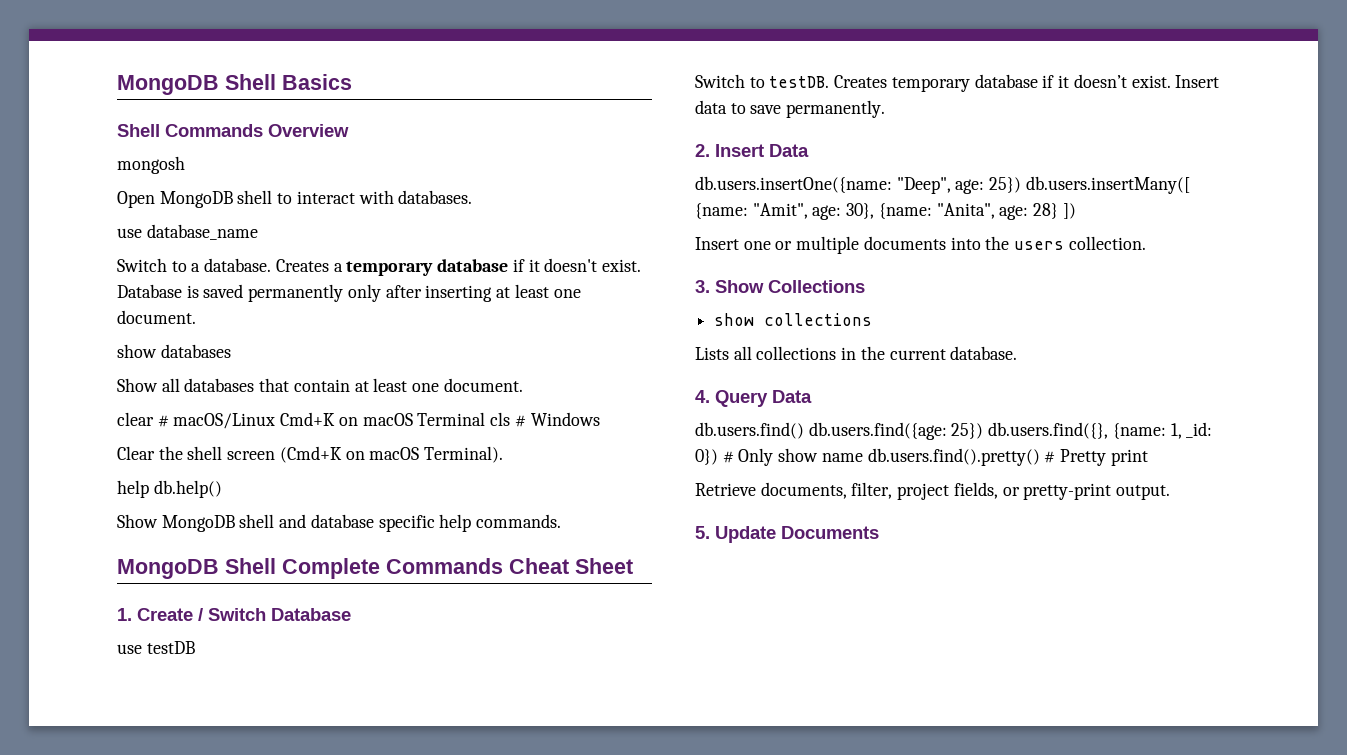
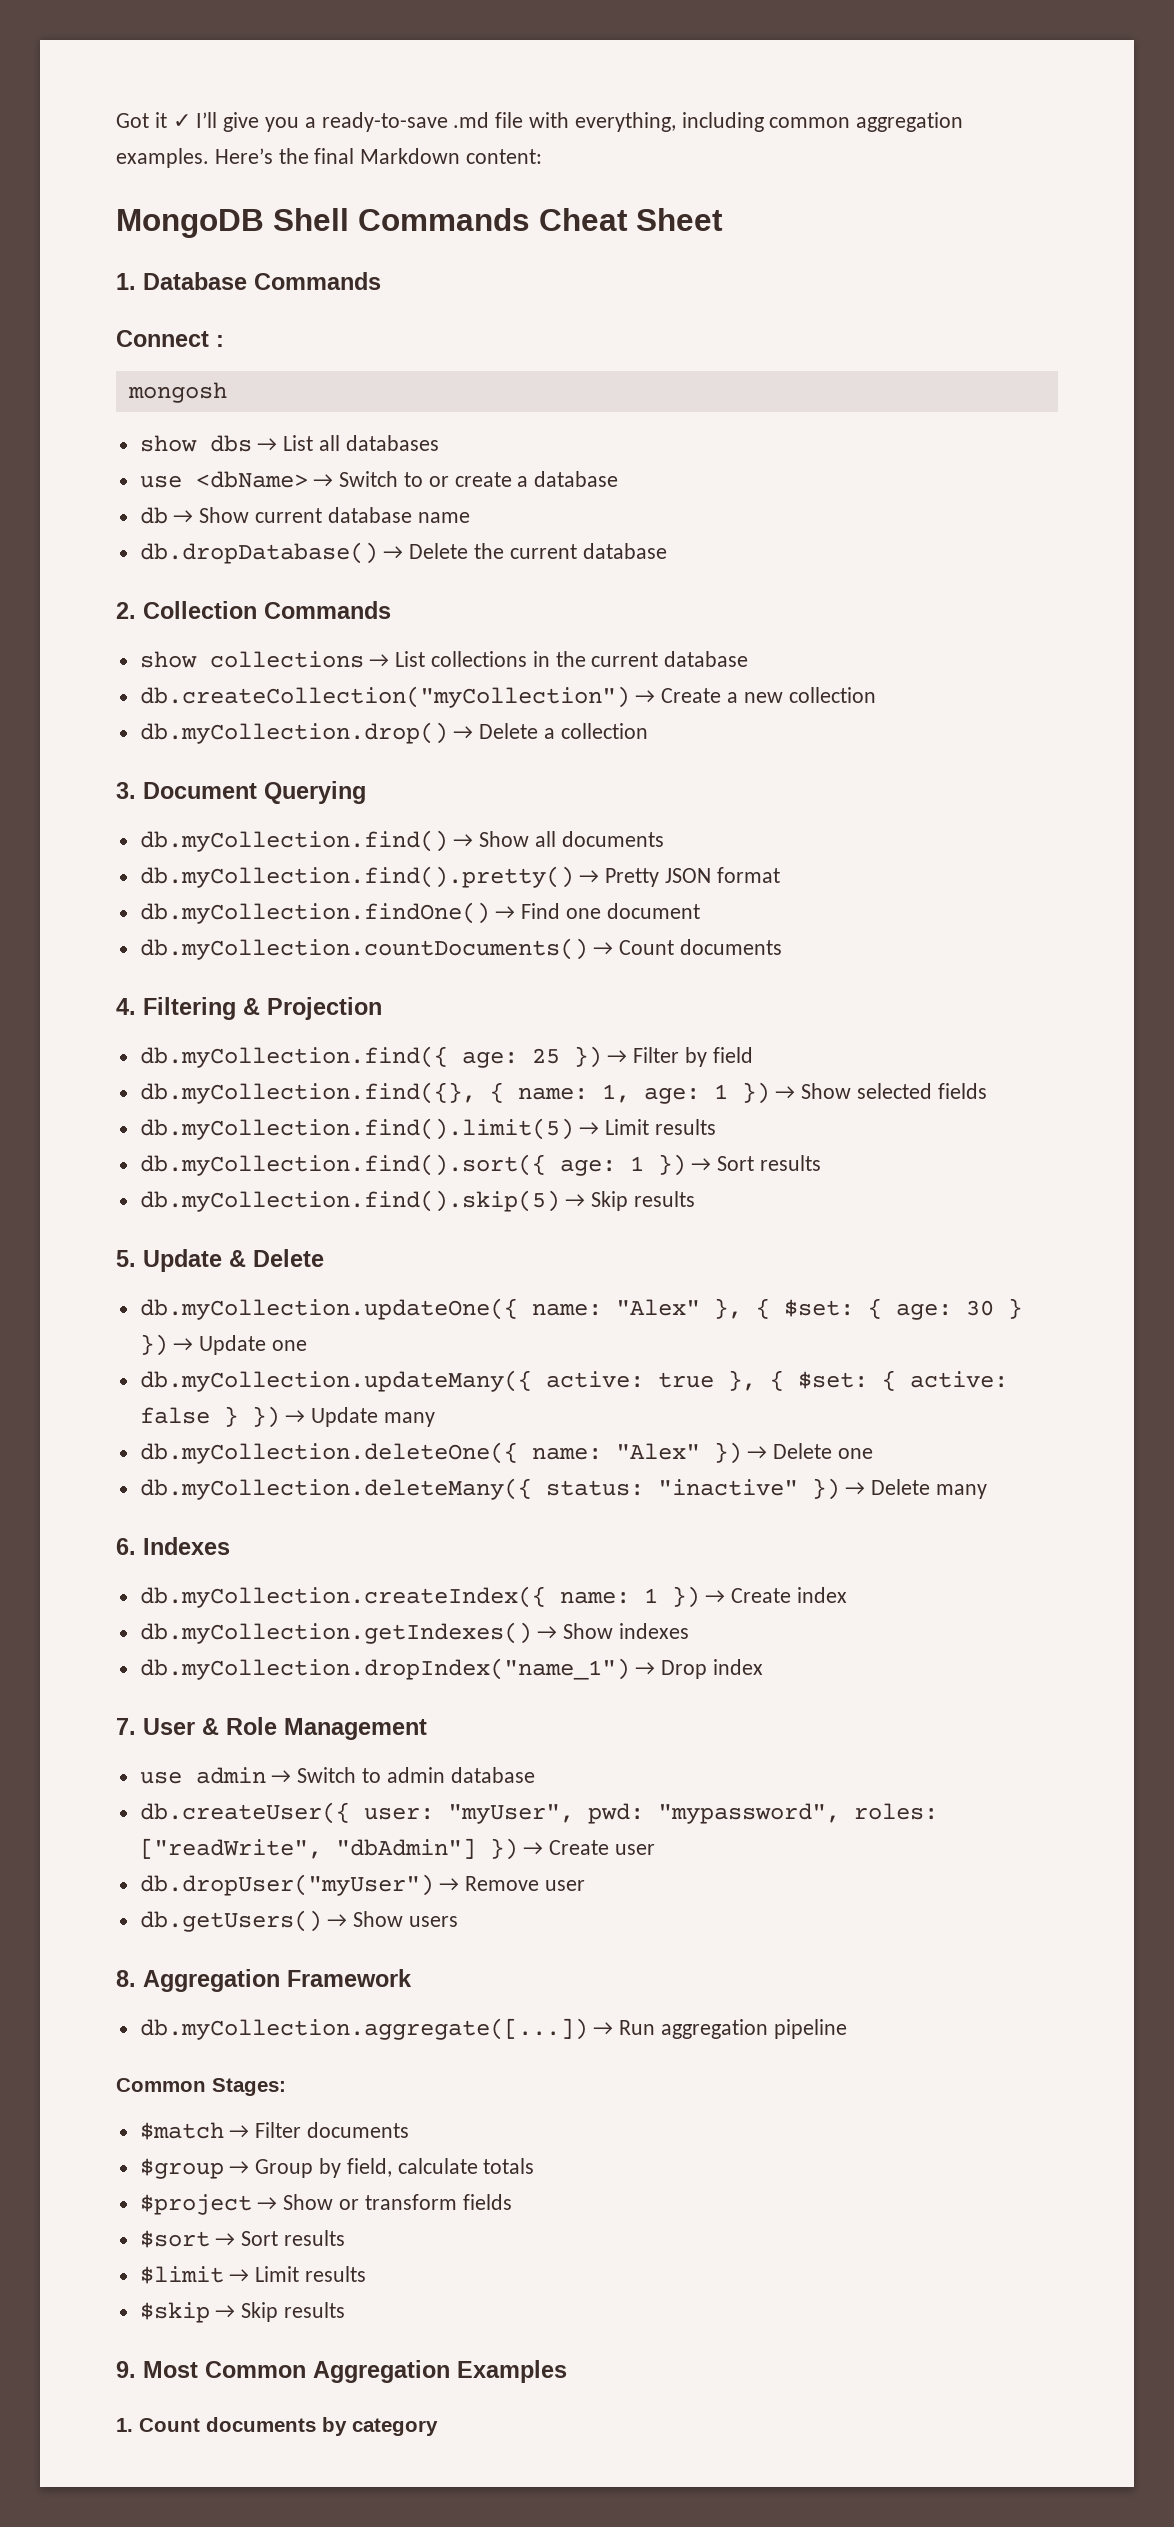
- MongoDB Shell Basics
- Shell Commands Overview
- mongosh
- Open MongoDB shell to interact with databases.
- use database_name
- Switch to a database. Creates a temporary database if it doesn't exist. Database is saved permanently only after inserting at least one document.
- show databases
- Show all databases that contain at least one document.
- clear # macOS/Linux Cmd+K on macOS Terminal cls # Windows
- Clear the shell screen (Cmd+K on macOS Terminal).
- help db.help()
- Show MongoDB shell and database specific help commands.
- MongoDB Shell Complete Commands Cheat Sheet
+ Got it ✓ I’ll give you a ready-to-save .md file with everything, including common aggregation examples. Here’s the final Markdown content:
+ MongoDB Shell Commands Cheat Sheet
- 1. Create / Switch Database
- use testDB
- Switch to testDB. Creates temporary database if it doesn’t exist. Insert data to save permanently.
- 2. Insert Data
- db.users.insertOne({name: "Deep", age: 25}) db.users.insertMany([ {name: "Amit", age: 30}, {name: "Anita", age: 28} ])
- Insert one or multiple documents into the users collection.
- 3. Show Collections
+ 1. Database Commands
+ Connect :
+ mongosh
+ show dbs → List all databases
+ use <dbName> → Switch to or create a database
+ db → Show current database name
+ db.dropDatabase() → Delete the current database
+ 2. Collection Commands
- show collections
- Lists all collections in the current database.
- 4. Query Data
- db.users.find() db.users.find({age: 25}) db.users.find({}, {name: 1, _id: 0}) # Only show name db.users.find().pretty() # Pretty print
- Retrieve documents, filter, project fields, or pretty-print output.
- 5. Update Documents
+ show collections → List collections in the current database
+ db.createCollection("myCollection") → Create a new collection
+ db.myCollection.drop() → Delete a collection
+ 3. Document Querying
+ db.myCollection.find() → Show all documents
+ db.myCollection.find().pretty() → Pretty JSON format
+ db.myCollection.findOne() → Find one document
+ db.myCollection.countDocuments() → Count documents
+ 4. Filtering & Projection
+ db.myCollection.find({ age: 25 }) → Filter by field
+ db.myCollection.find({}, { name: 1, age: 1 }) → Show selected fields
+ db.myCollection.find().limit(5) → Limit results
+ db.myCollection.find().sort({ age: 1 }) → Sort results
+ db.myCollection.find().skip(5) → Skip results
+ 5. Update & Delete
+ db.myCollection.updateOne({ name: "Alex" }, { $set: { age: 30 } }) → Update one
+ db.myCollection.updateMany({ active: true }, { $set: { active: false } }) → Update many
+ db.myCollection.deleteOne({ name: "Alex" }) → Delete one
+ db.myCollection.deleteMany({ status: "inactive" }) → Delete many
+ 6. Indexes
+ db.myCollection.createIndex({ name: 1 }) → Create index
+ db.myCollection.getIndexes() → Show indexes
+ db.myCollection.dropIndex("name_1") → Drop index
+ 7. User & Role Management
+ use admin → Switch to admin database
+ db.createUser({ user: "myUser", pwd: "mypassword", roles: ["readWrite", "dbAdmin"] }) → Create user
+ db.dropUser("myUser") → Remove user
+ db.getUsers() → Show users
+ 8. Aggregation Framework
+ db.myCollection.aggregate([...]) → Run aggregation pipeline
+ Common Stages:
+ $match → Filter documents
+ $group → Group by field, calculate totals
+ $project → Show or transform fields
+ $sort → Sort results
+ $limit → Limit results
+ $skip → Skip results
+ 9. Most Common Aggregation Examples
+ 1. Count documents by category

